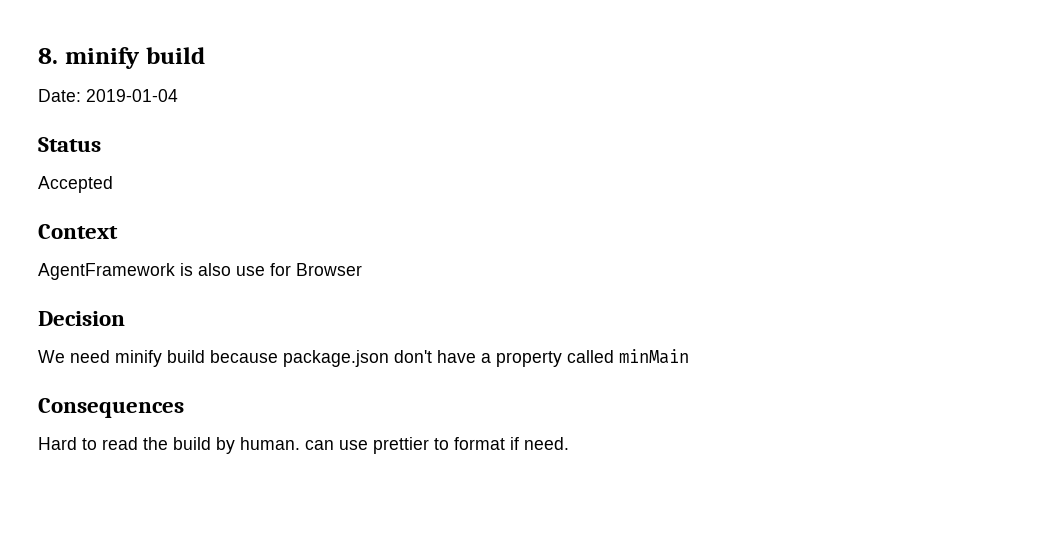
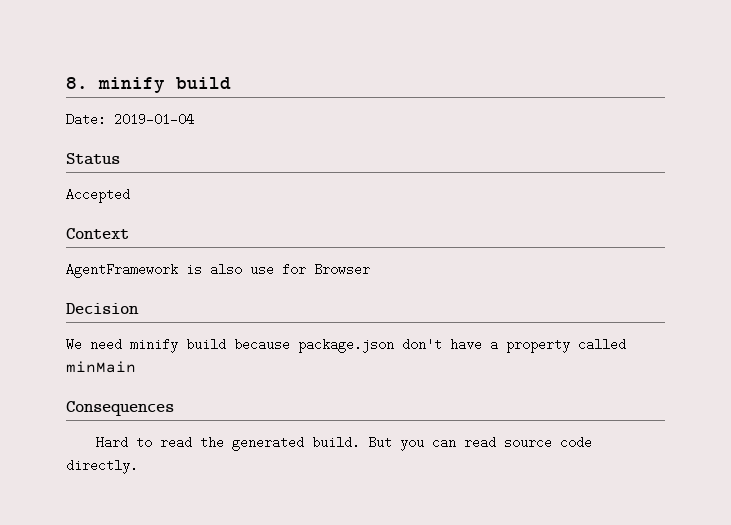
- Hard to read the build by human. can use prettier to format if need.
+ Hard to read the generated build. But you can read source code directly.

